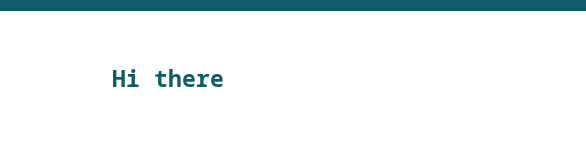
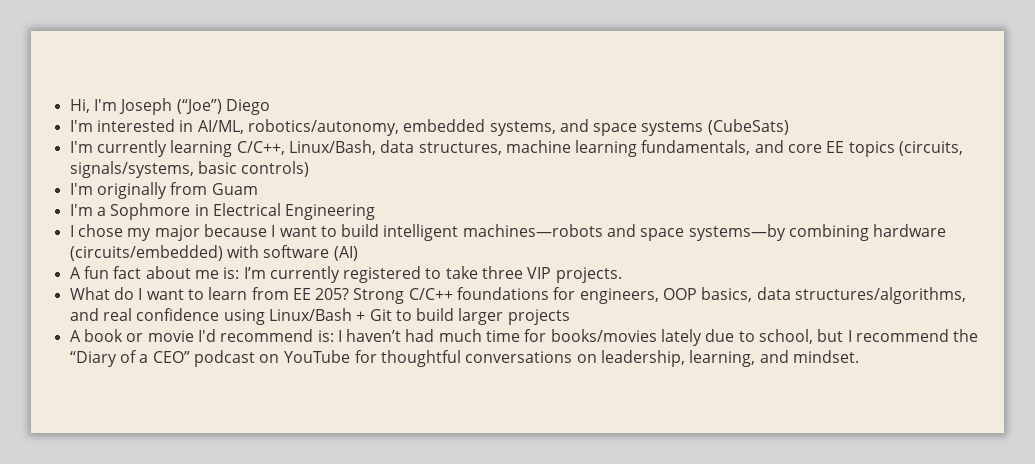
- Hi there
+ Hi, I'm Joseph (“Joe”) Diego
+ I'm interested in AI/ML, robotics/autonomy, embedded systems, and space systems (CubeSats)
+ I'm currently learning C/C++, Linux/Bash, data structures, machine learning fundamentals, and core EE topics (circuits, signals/systems, basic controls)
+ I'm originally from Guam
+ I'm a Sophmore in Electrical Engineering
+ I chose my major because I want to build intelligent machines—robots and space systems—by combining hardware (circuits/embedded) with software (AI)
+ A fun fact about me is: I’m currently registered to take three VIP projects.
+ What do I want to learn from EE 205? Strong C/C++ foundations for engineers, OOP basics, data structures/algorithms, and real confidence using Linux/Bash + Git to build larger projects
+ A book or movie I'd recommend is: I haven’t had much time for books/movies lately due to school, but I recommend the “Diary of a CEO” podcast on YouTube for thoughtful conversations on leadership, learning, and mindset.

